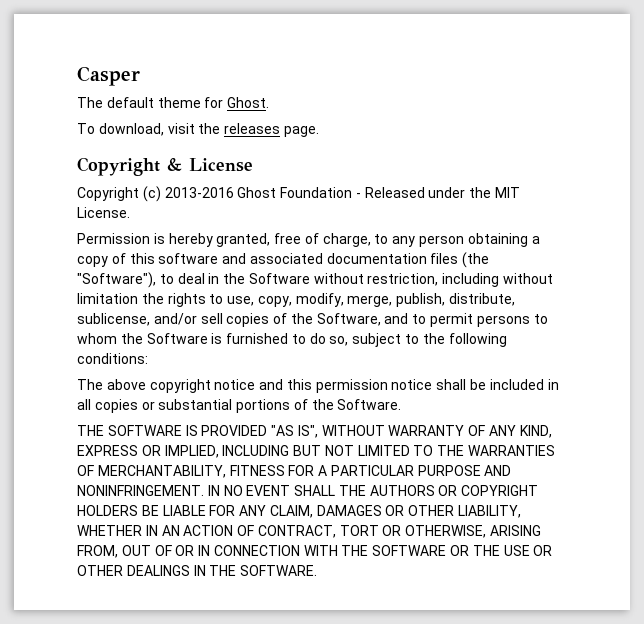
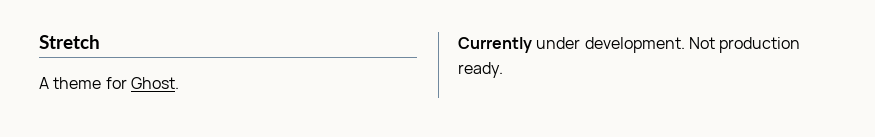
- Casper
- The default theme for Ghost.
+ Stretch
+ A theme for Ghost.
- To download, visit the releases page.
- Copyright & License
- Copyright (c) 2013-2016 Ghost Foundation - Released under the MIT License.
- Permission is hereby granted, free of charge, to any person obtaining a copy of this software and associated documentation files (the "Software"), to deal in the Software without restriction, including without limitation the rights to use, copy, modify, merge, publish, distribute, sublicense, and/or sell copies of the Software, and to permit persons to whom the Software is furnished to do so, subject to the following conditions:
- The above copyright notice and this permission notice shall be included in all copies or substantial portions of the Software.
- THE SOFTWARE IS PROVIDED "AS IS", WITHOUT WARRANTY OF ANY KIND, EXPRESS OR IMPLIED, INCLUDING BUT NOT LIMITED TO THE WARRANTIES OF MERCHANTABILITY, FITNESS FOR A PARTICULAR PURPOSE AND NONINFRINGEMENT. IN NO EVENT SHALL THE AUTHORS OR COPYRIGHT HOLDERS BE LIABLE FOR ANY CLAIM, DAMAGES OR OTHER LIABILITY, WHETHER IN AN ACTION OF CONTRACT, TORT OR OTHERWISE, ARISING FROM, OUT OF OR IN CONNECTION WITH THE SOFTWARE OR THE USE OR OTHER DEALINGS IN THE SOFTWARE.
+ Currently under development. Not production ready.

